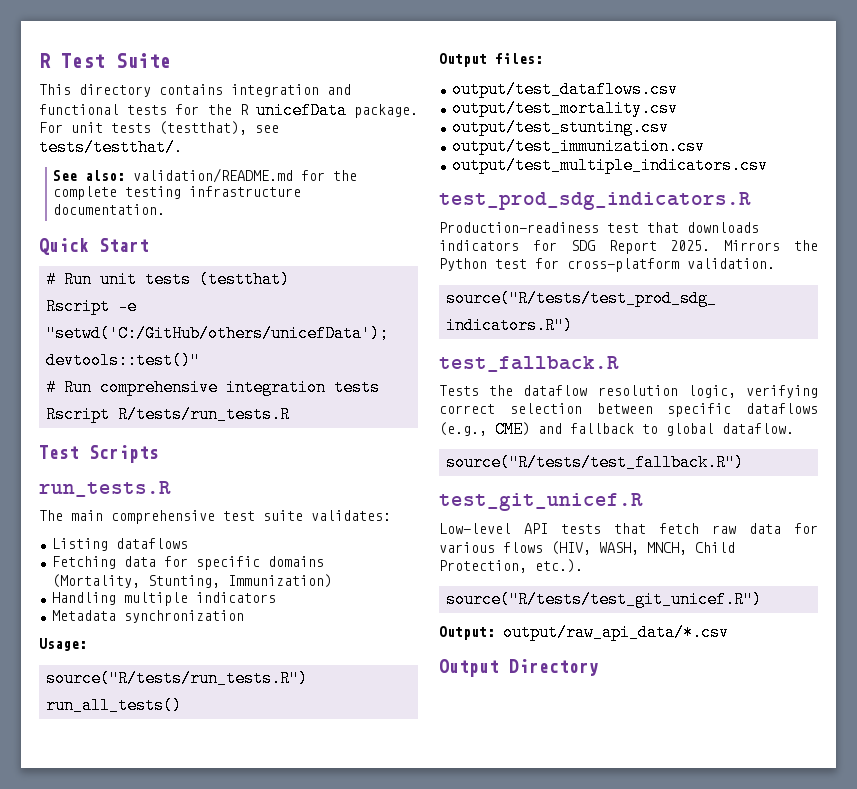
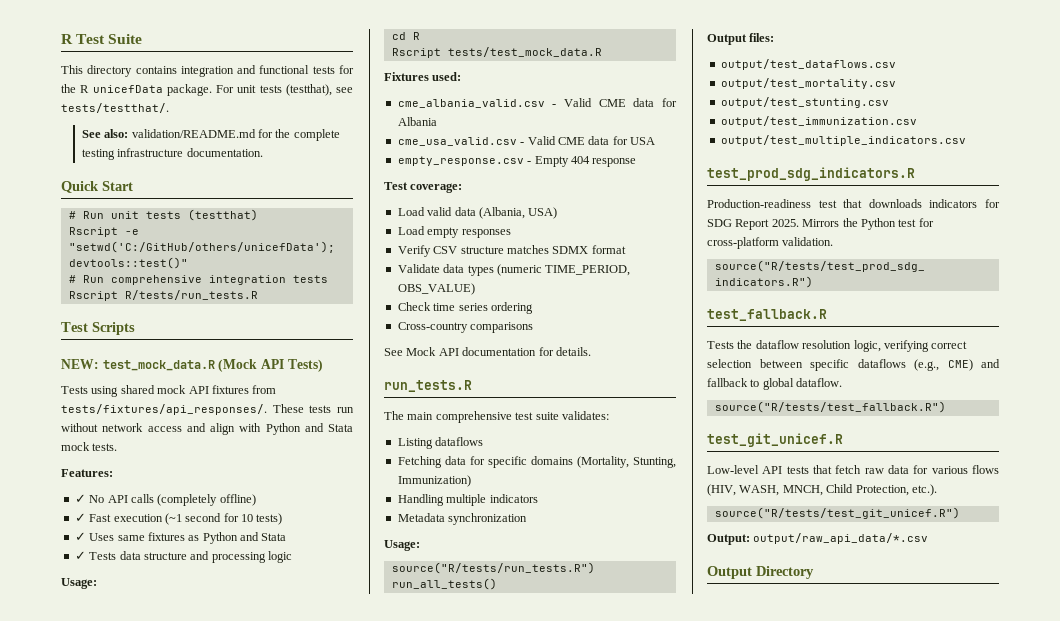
+ NEW: test_mock_data.R (Mock API Tests)
+ Tests using shared mock API fixtures from tests/fixtures/api_responses/. These tests run without network access and align with Python and Stata mock tests.
+ Features:
+ ✓ No API calls (completely offline)
+ ✓ Fast execution (~1 second for 10 tests)
+ ✓ Uses same fixtures as Python and Stata
+ ✓ Tests data structure and processing logic
+ Usage:
+ cd R
+ Rscript tests/test_mock_data.R
+ Fixtures used:
+ cme_albania_valid.csv - Valid CME data for Albania
+ cme_usa_valid.csv - Valid CME data for USA
+ empty_response.csv - Empty 404 response
+ Test coverage:
+ Load valid data (Albania, USA)
+ Load empty responses
+ Verify CSV structure matches SDMX format
+ Validate data types (numeric TIME_PERIOD, OBS_VALUE)
+ Check time series ordering
+ Cross-country comparisons
+ See Mock API documentation for details.

